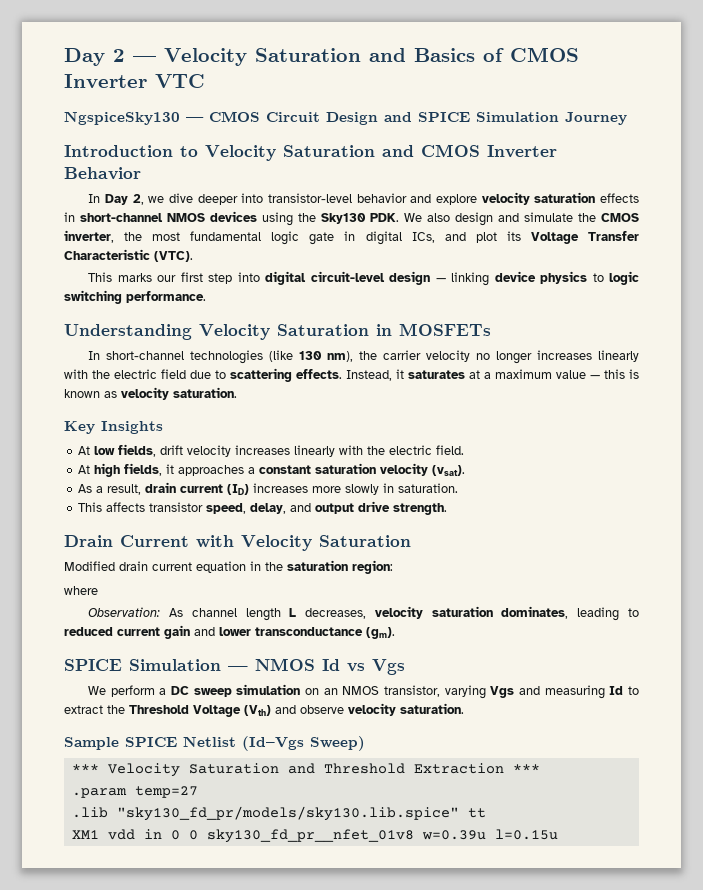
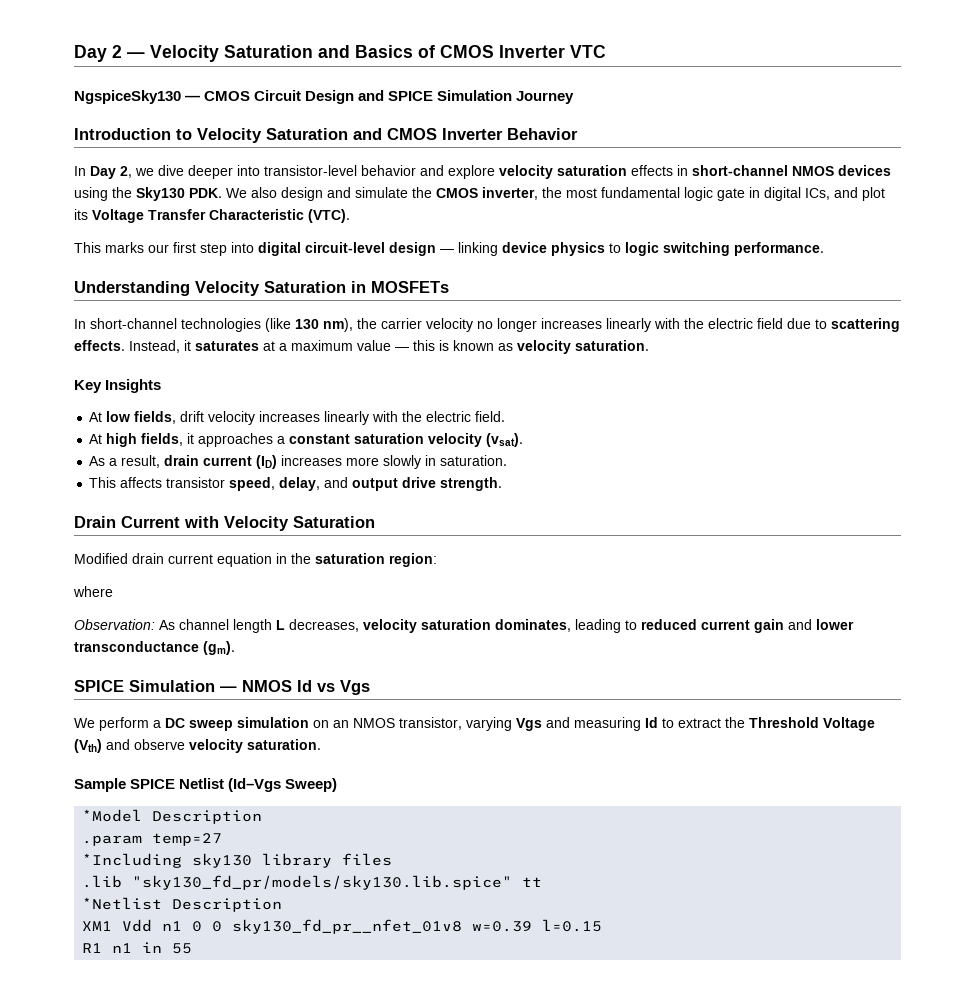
- *** Velocity Saturation and Threshold Extraction ***
+ *Model Description
  .param temp=27
+ *Including sky130 library files
+ *Netlist Description
- XM1 vdd in 0 0 sky130_fd_pr__nfet_01v8 w=0.39u l=0.15u
+ XM1 Vdd n1 0 0 sky130_fd_pr__nfet_01v8 w=0.39 l=0.15
+ R1 n1 in 55

